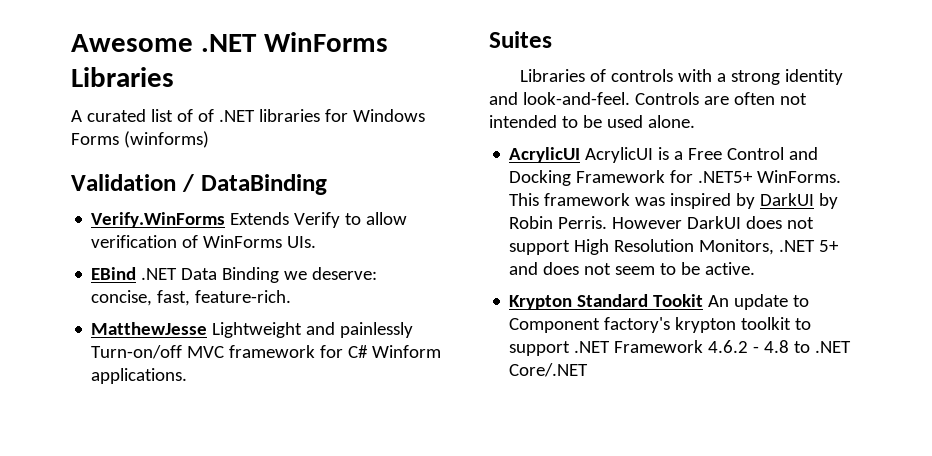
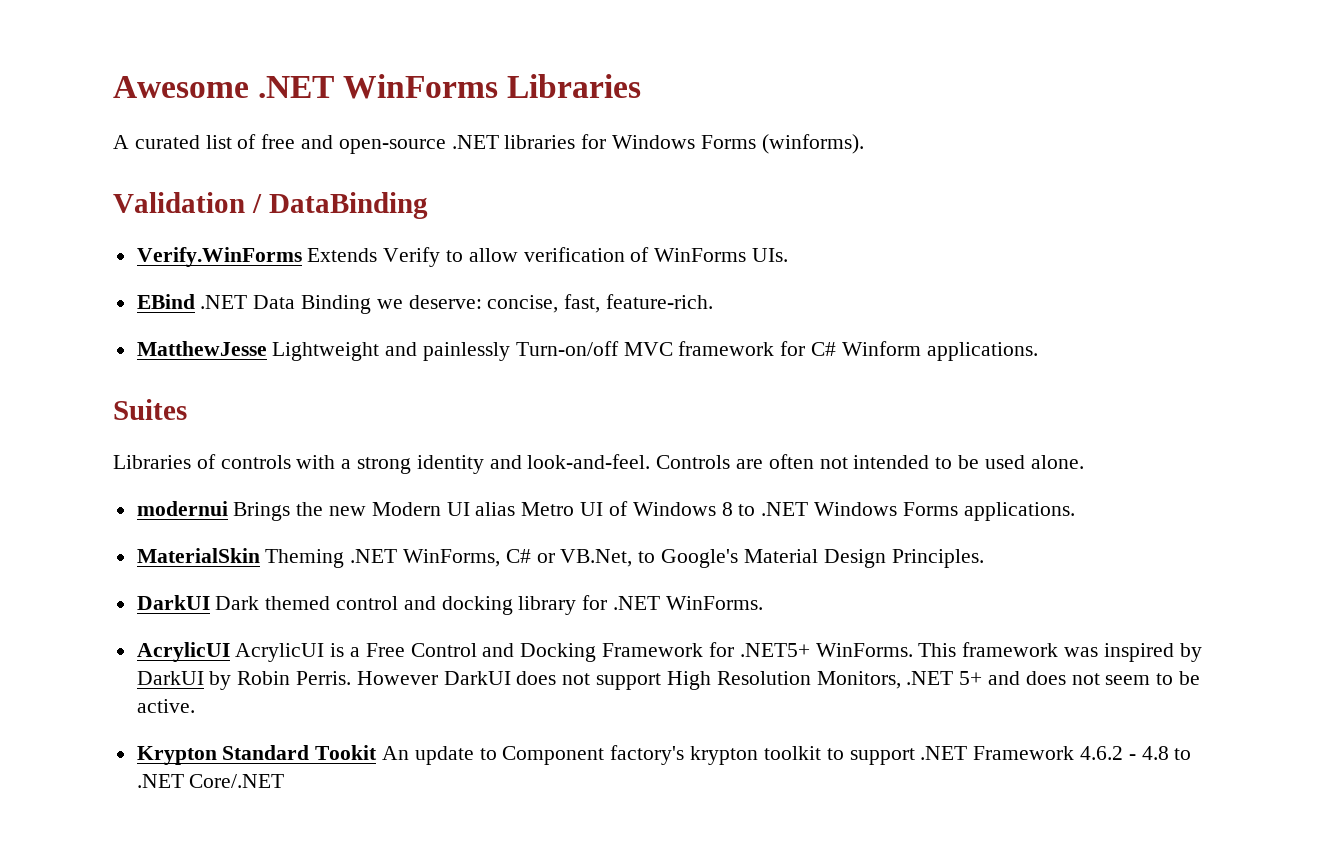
- A curated list of of .NET libraries for Windows Forms (winforms)
+ A curated list of free and open-source .NET libraries for Windows Forms (winforms).
+ modernui Brings the new Modern UI alias Metro UI of Windows 8 to .NET Windows Forms applications.
+ MaterialSkin Theming .NET WinForms, C# or VB.Net, to Google's Material Design Principles.
+ DarkUI Dark themed control and docking library for .NET WinForms.

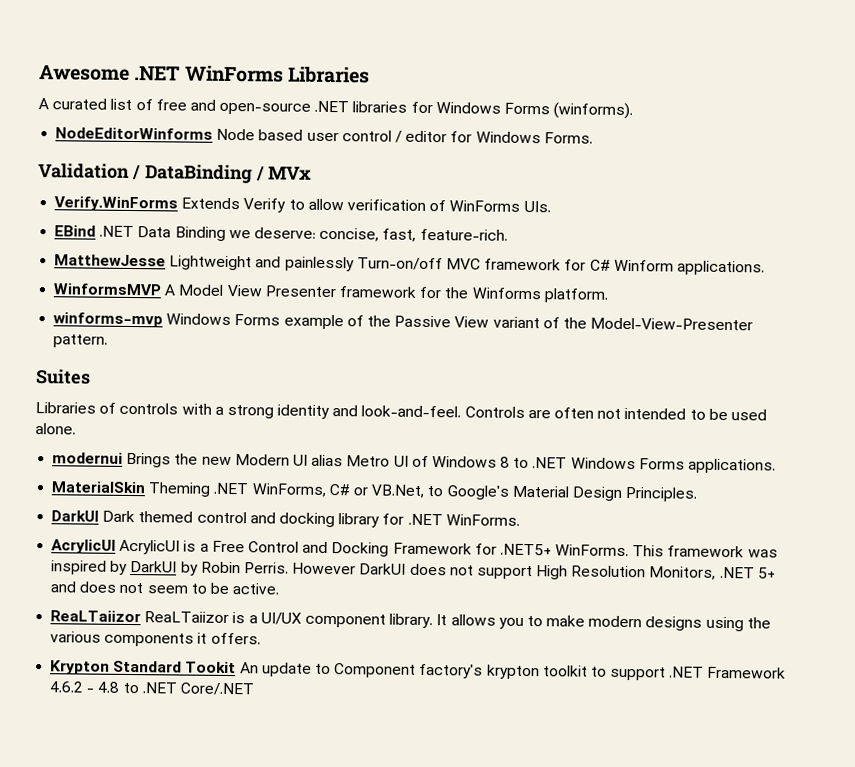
+ NodeEditorWinforms Node based user control / editor for Windows Forms.
- Validation / DataBinding
+ Validation / DataBinding / MVx
+ WinformsMVP A Model View Presenter framework for the Winforms platform.
+ winforms-mvp Windows Forms example of the Passive View variant of the Model-View-Presenter pattern.
+ ReaLTaiizor ReaLTaiizor is a UI/UX component library. It allows you to make modern designs using the various components it offers.

